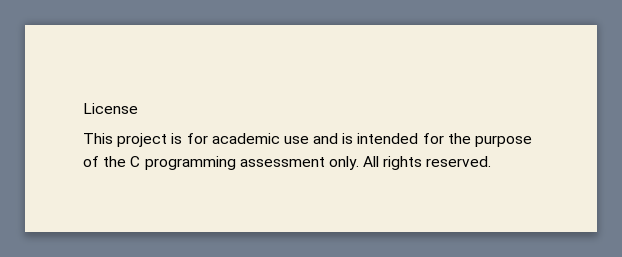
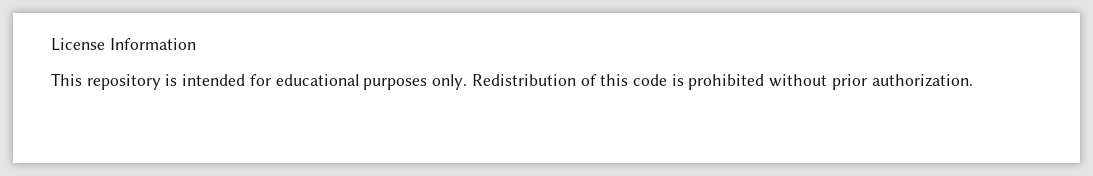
- License
+ License Information
- This project is for academic use and is intended for the purpose of the C programming assessment only. All rights reserved.
+ This repository is intended for educational purposes only. Redistribution of this code is prohibited without prior authorization.

